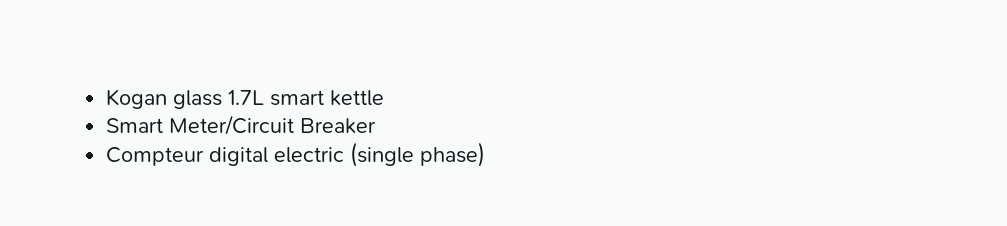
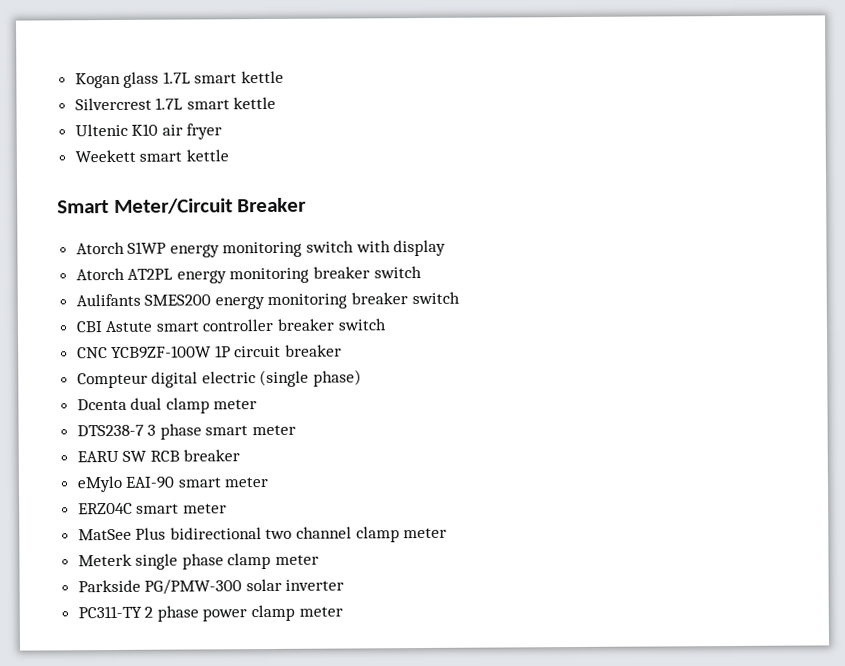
+ Silvercrest 1.7L smart kettle
+ Ultenic K10 air fryer
+ Weekett smart kettle
  Smart Meter/Circuit Breaker
+ Atorch S1WP energy monitoring switch with display
+ Atorch AT2PL energy monitoring breaker switch
+ Aulifants SMES200 energy monitoring breaker switch
+ CBI Astute smart controller breaker switch
+ CNC YCB9ZF-100W 1P circuit breaker
+ Dcenta dual clamp meter
+ DTS238-7 3 phase smart meter
+ EARU SW RCB breaker
+ eMylo EAI-90 smart meter
+ ERZ04C smart meter
+ MatSee Plus bidirectional two channel clamp meter
+ Meterk single phase clamp meter
+ Parkside PG/PMW-300 solar inverter
+ PC311-TY 2 phase power clamp meter

